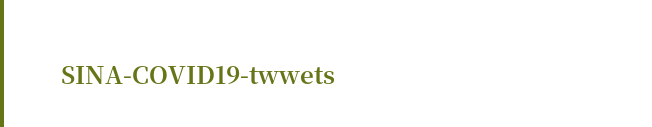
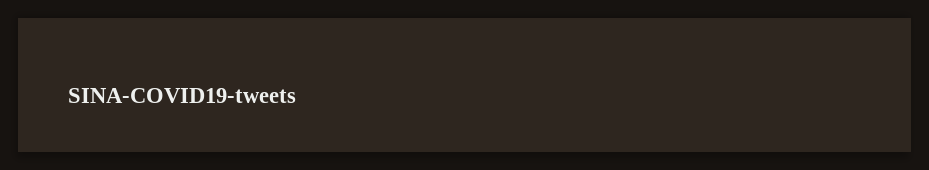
- SINA-COVID19-twwets
+ SINA-COVID19-tweets

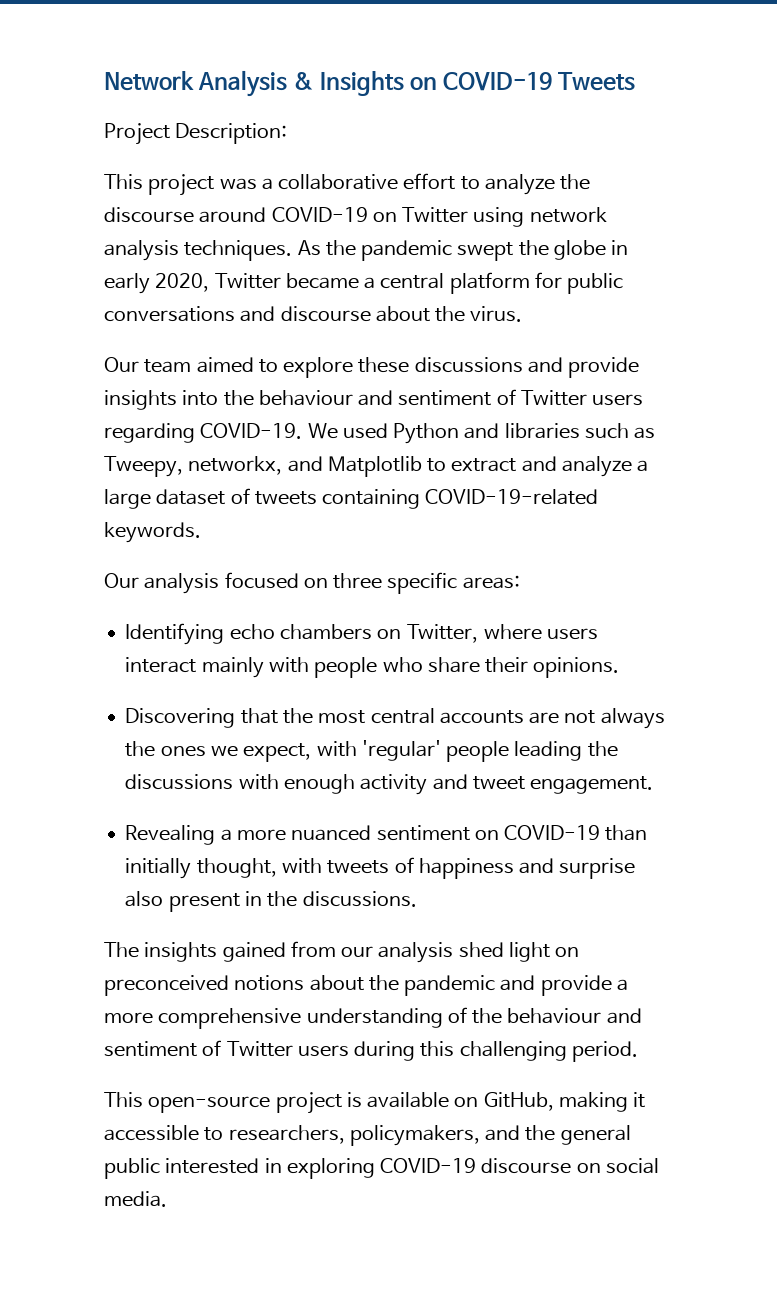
- SINA-COVID19-tweets
+ Network Analysis & Insights on COVID-19 Tweets
+ Project Description:
+ This project was a collaborative effort to analyze the discourse around COVID-19 on Twitter using network analysis techniques. As the pandemic swept the globe in early 2020, Twitter became a central platform for public conversations and discourse about the virus.
+ Our team aimed to explore these discussions and provide insights into the behaviour and sentiment of Twitter users regarding COVID-19. We used Python and libraries such as Tweepy, networkx, and Matplotlib to extract and analyze a large dataset of tweets containing COVID-19-related keywords.
+ Our analysis focused on three specific areas:
+ Identifying echo chambers on Twitter, where users interact mainly with people who share their opinions.
+ Discovering that the most central accounts are not always the ones we expect, with 'regular' people leading the discussions with enough activity and tweet engagement.
+ Revealing a more nuanced sentiment on COVID-19 than initially thought, with tweets of happiness and surprise also present in the discussions.
+ The insights gained from our analysis shed light on preconceived notions about the pandemic and provide a more comprehensive understanding of the behaviour and sentiment of Twitter users during this challenging period.
+ This open-source project is available on GitHub, making it accessible to researchers, policymakers, and the general public interested in exploring COVID-19 discourse on social media.

